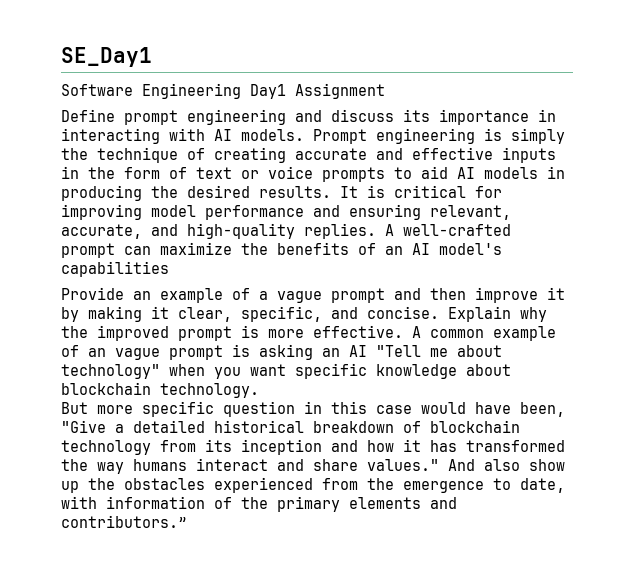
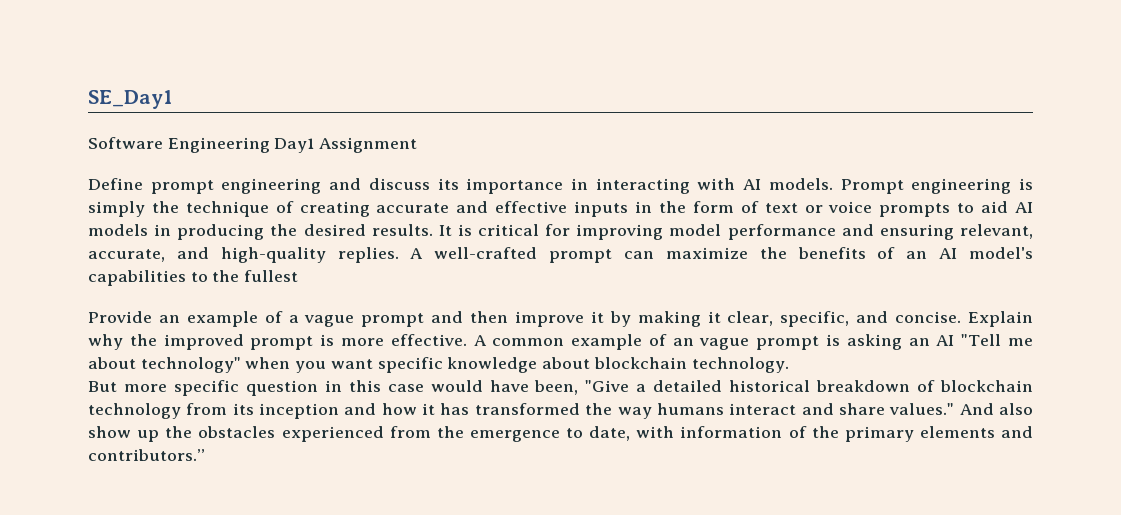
- A well-crafted prompt can maximize the benefits of an AI model's capabilities
+ A well-crafted prompt can maximize the benefits of an AI model's capabilities to the fullest

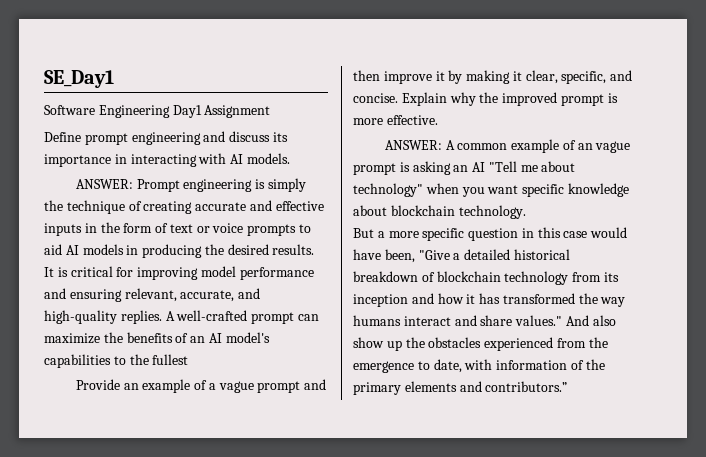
- Define prompt engineering and discuss its importance in interacting with AI models. Prompt engineering is simply the technique of creating accurate and effective inputs in the form of text or voice prompts to aid AI models in producing the desired results.
+ Define prompt engineering and discuss its importance in interacting with AI models.
+ ANSWER: Prompt engineering is simply the technique of creating accurate and effective inputs in the form of text or voice prompts to aid AI models in producing the desired results.
- Explain why the improved prompt is more effective. A common example of an vague prompt is asking an AI "Tell me about technology" when you want specific knowledge about blockchain technology.
+ Explain why the improved prompt is more effective.
+ ANSWER: A common example of an vague prompt is asking an AI "Tell me about technology" when you want specific knowledge about blockchain technology.
- But more specific question in this case would have been, "Give a detailed historical breakdown of blockchain technology from its inception and how it has transformed the way humans interact and share values."
+ But a more specific question in this case would have been, "Give a detailed historical breakdown of blockchain technology from its inception and how it has transformed the way humans interact and share values."

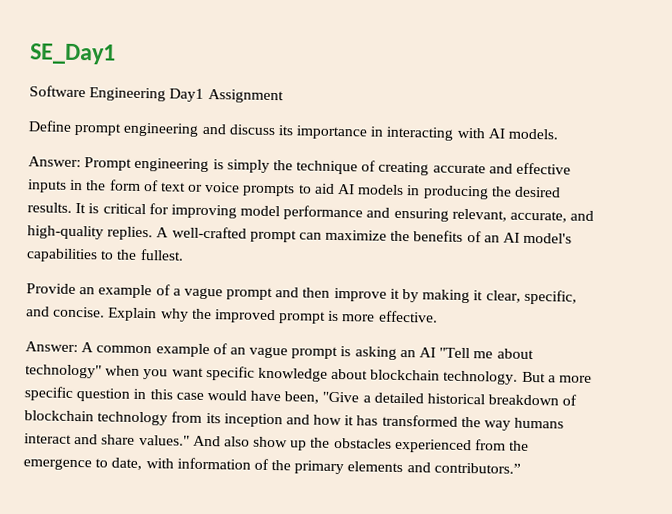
- ANSWER: Prompt engineering is simply the technique of creating accurate and effective inputs in the form of text or voice prompts to aid AI models in producing the desired results.
+ Answer: Prompt engineering is simply the technique of creating accurate and effective inputs in the form of text or voice prompts to aid AI models in producing the desired results.
- A well-crafted prompt can maximize the benefits of an AI model's capabilities to the fullest
+ A well-crafted prompt can maximize the benefits of an AI model's capabilities to the fullest.
- ANSWER: A common example of an vague prompt is asking an AI "Tell me about technology" when you want specific knowledge about blockchain technology.
- But a more specific question in this case would have been, "Give a detailed historical breakdown of blockchain technology from its inception and how it has transformed the way humans interact and share values."
+ Answer: A common example of an vague prompt is asking an AI "Tell me about technology" when you want specific knowledge about blockchain technology. But a more specific question in this case would have been, "Give a detailed historical breakdown of blockchain technology from its inception and how it has transformed the way humans interact and share values."

